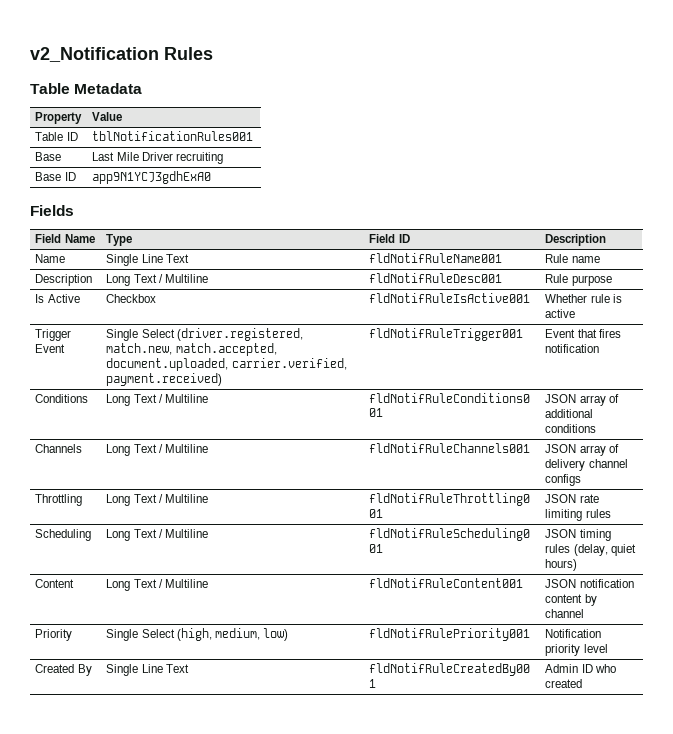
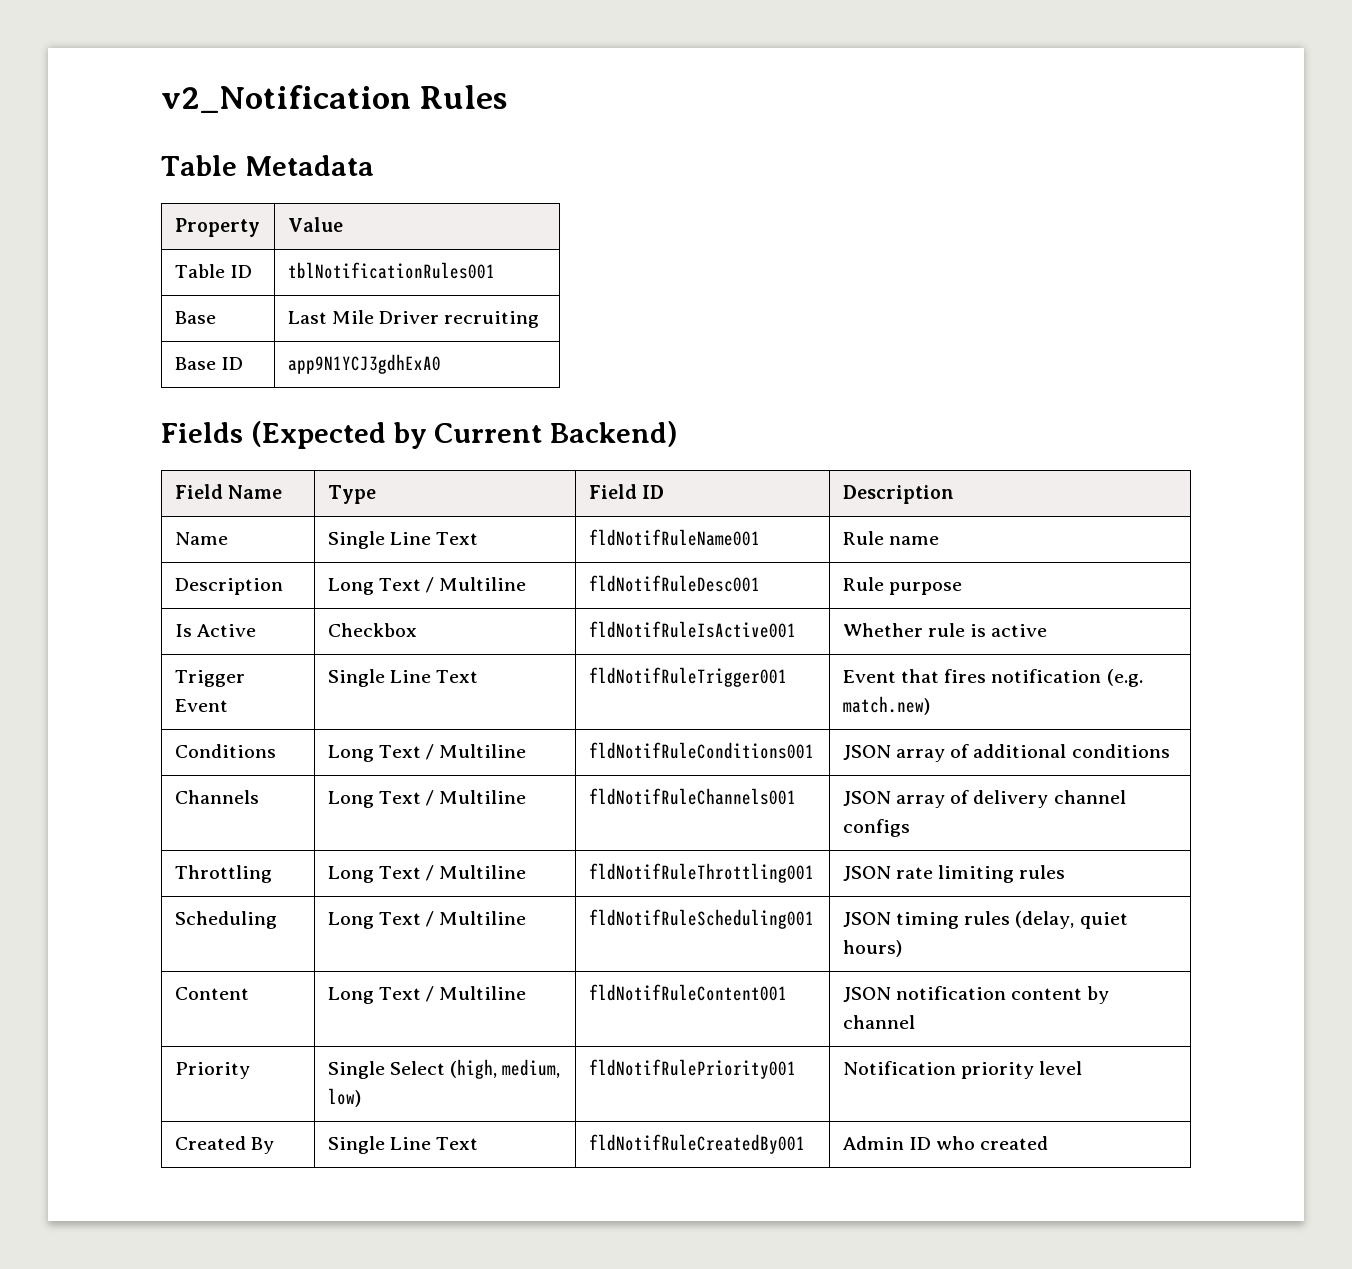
- Fields
+ Fields (Expected by Current Backend)
- Trigger Event | Single Select (driver.registered, match.new, match.accepted, document.uploaded, carrier.verified, payment.received) | fldNotifRuleTrigger001 | Event that fires notification
+ Trigger Event | Single Line Text | fldNotifRuleTrigger001 | Event that fires notification (e.g. match.new)

